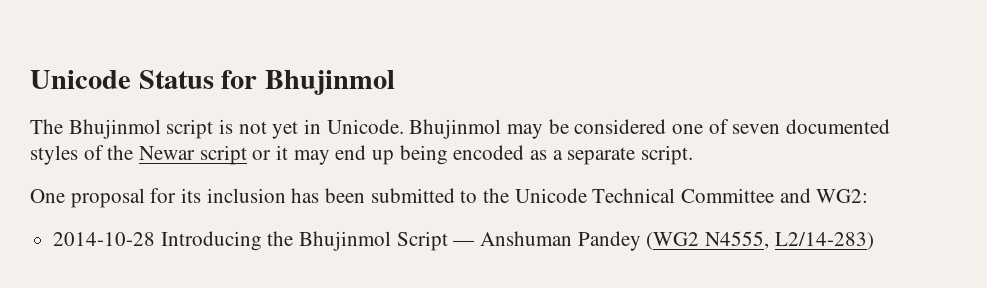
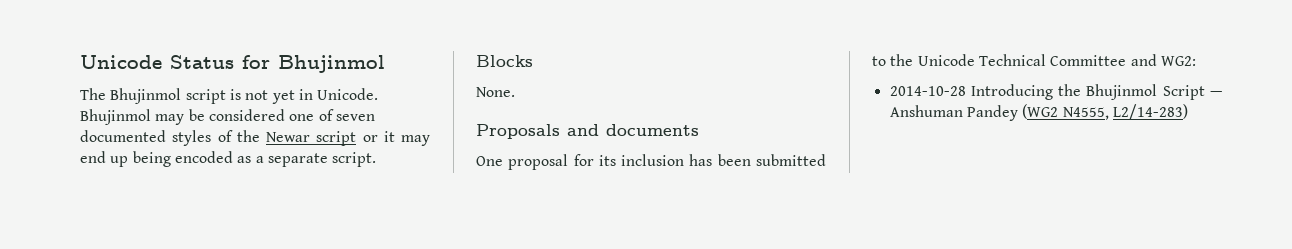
+ Blocks
+ None.
+ Proposals and documents

